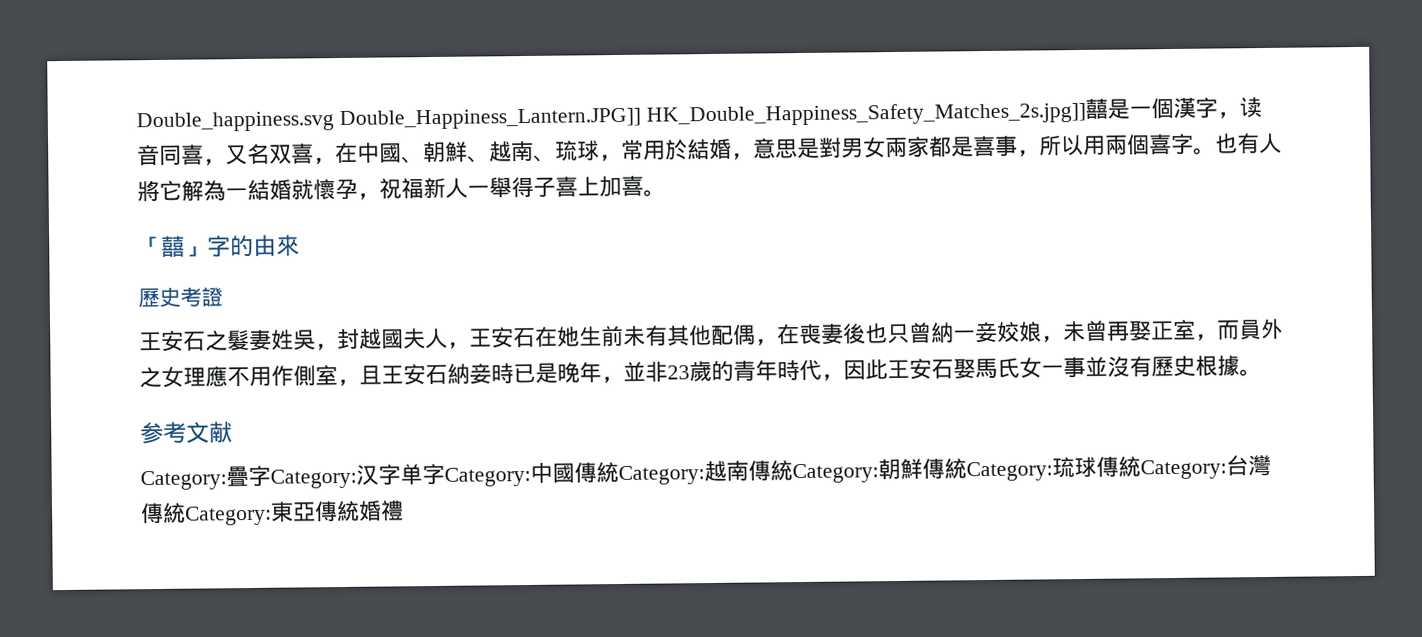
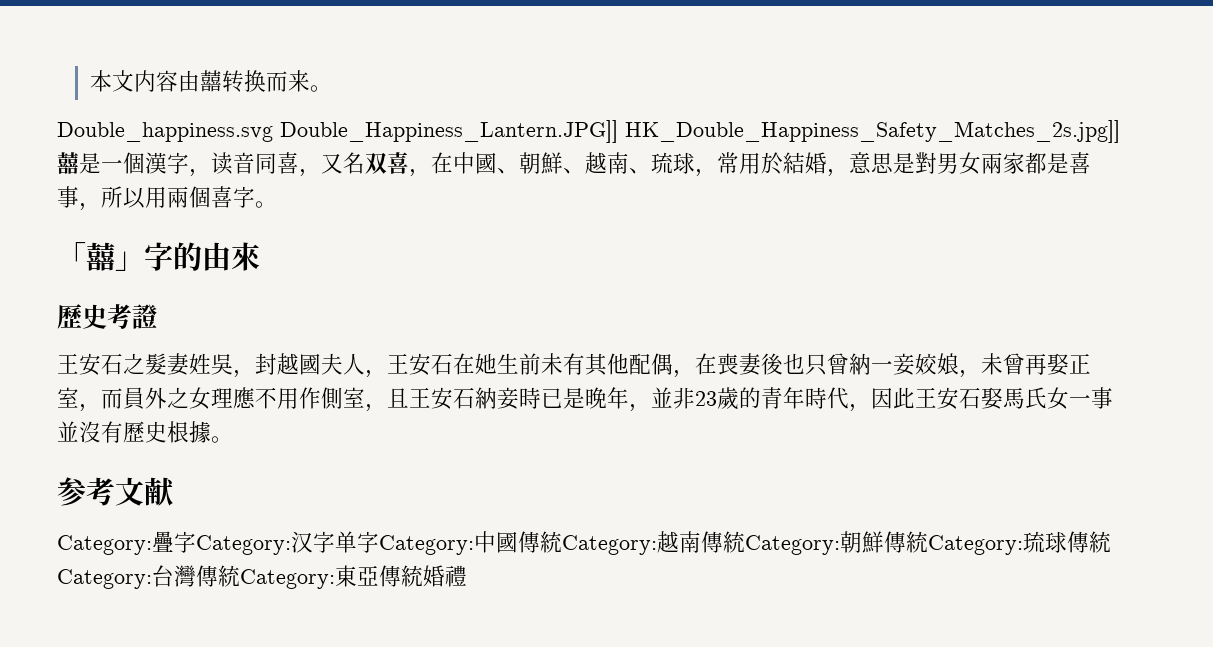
+ 本文内容由囍转换而来。
- 也有人將它解為一結婚就懷孕，祝福新人一舉得子喜上加喜。

